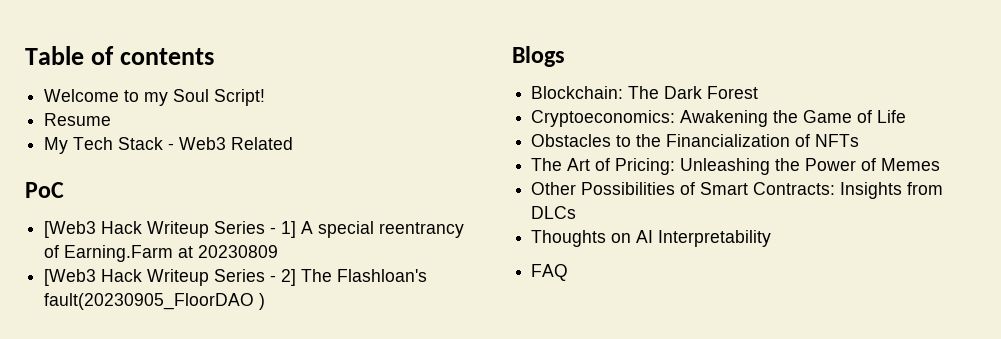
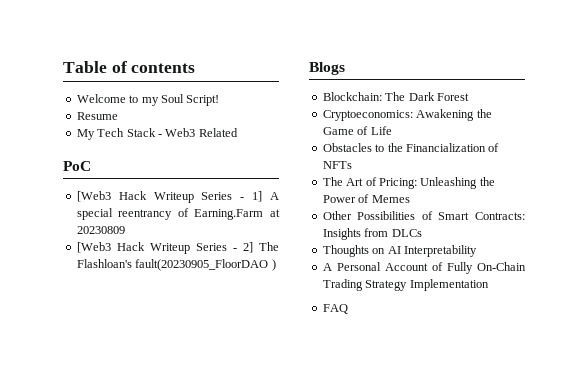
+ A Personal Account of Fully On-Chain Trading Strategy Implementation

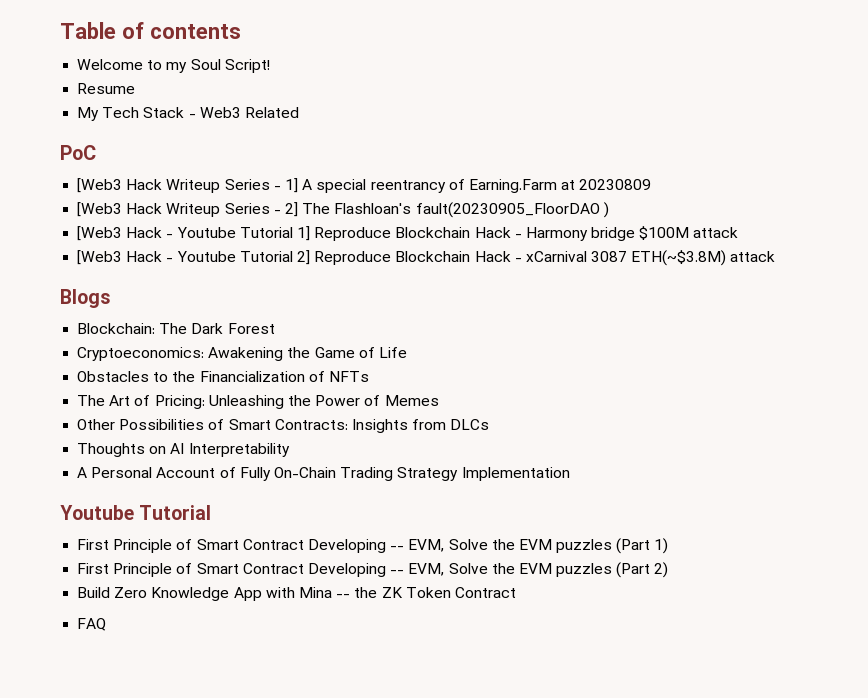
+ [Web3 Hack - Youtube Tutorial 1] Reproduce Blockchain Hack - Harmony bridge $100M attack
+ [Web3 Hack - Youtube Tutorial 2] Reproduce Blockchain Hack - xCarnival 3087 ETH(~$3.8M) attack
  A Personal Account of Fully On-Chain Trading Strategy Implementation
+ Youtube Tutorial
+ First Principle of Smart Contract Developing -- EVM, Solve the EVM puzzles (Part 1)
+ First Principle of Smart Contract Developing -- EVM, Solve the EVM puzzles (Part 2)
+ Build Zero Knowledge App with Mina -- the ZK Token Contract

